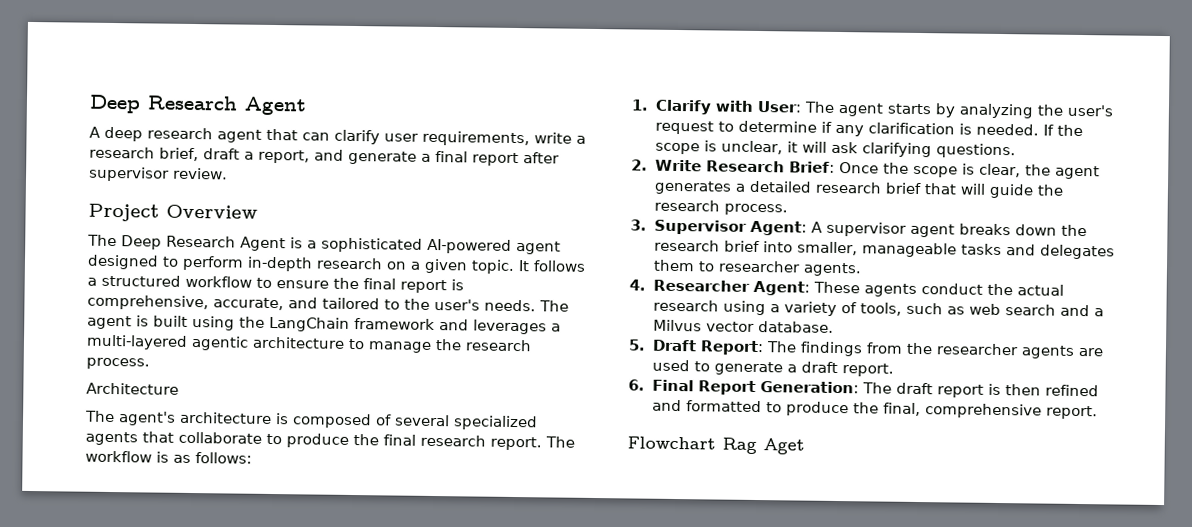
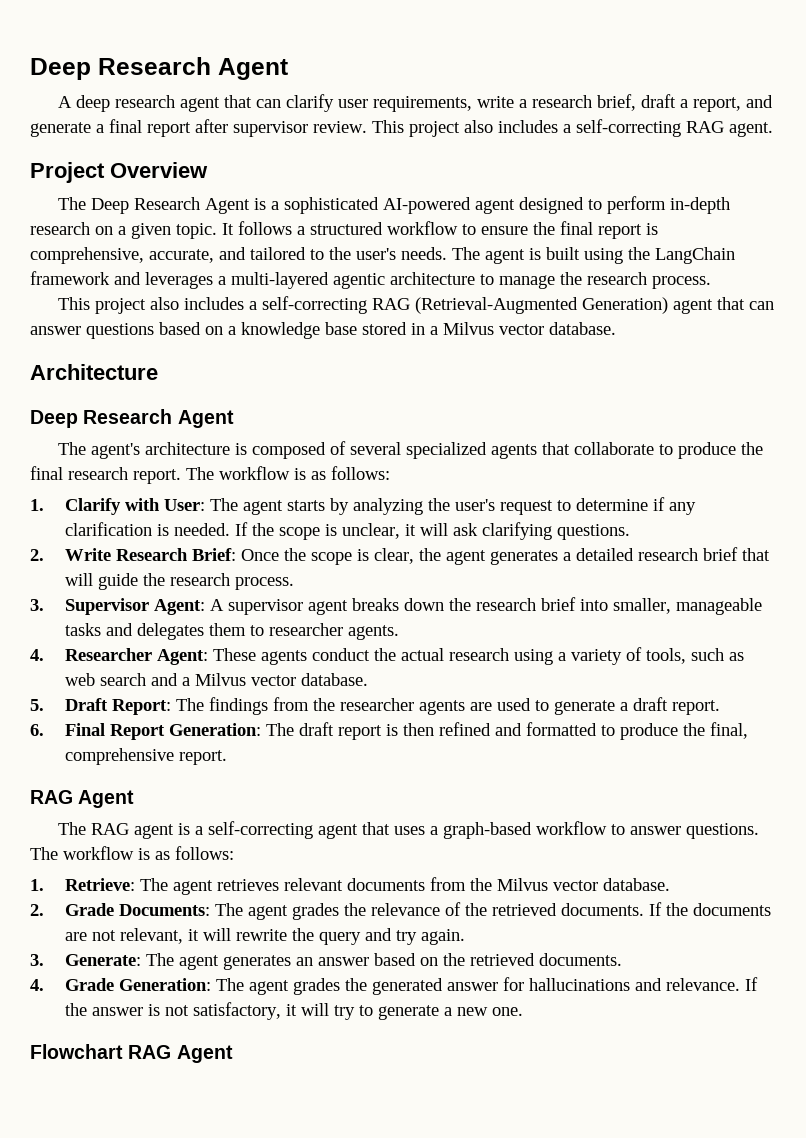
+ This project also includes a self-correcting RAG agent.
+ This project also includes a self-correcting RAG (Retrieval-Augmented Generation) agent that can answer questions based on a knowledge base stored in a Milvus vector database.
  Architecture
+ Deep Research Agent
  6. Final Report Generation: The draft report is then refined and formatted to produce the final, comprehensive report.
+ RAG Agent
+ The RAG agent is a self-correcting agent that uses a graph-based workflow to answer questions. The workflow is as follows:
+ 1. Retrieve: The agent retrieves relevant documents from the Milvus vector database.
+ 2. Grade Documents: The agent grades the relevance of the retrieved documents. If the documents are not relevant, it will rewrite the query and try again.
+ 3. Generate: The agent generates an answer based on the retrieved documents.
+ 4. Grade Generation: The agent grades the generated answer for hallucinations and relevance. If the answer is not satisfactory, it will try to generate a new one.
- Flowchart Rag Aget
+ Flowchart RAG Agent

